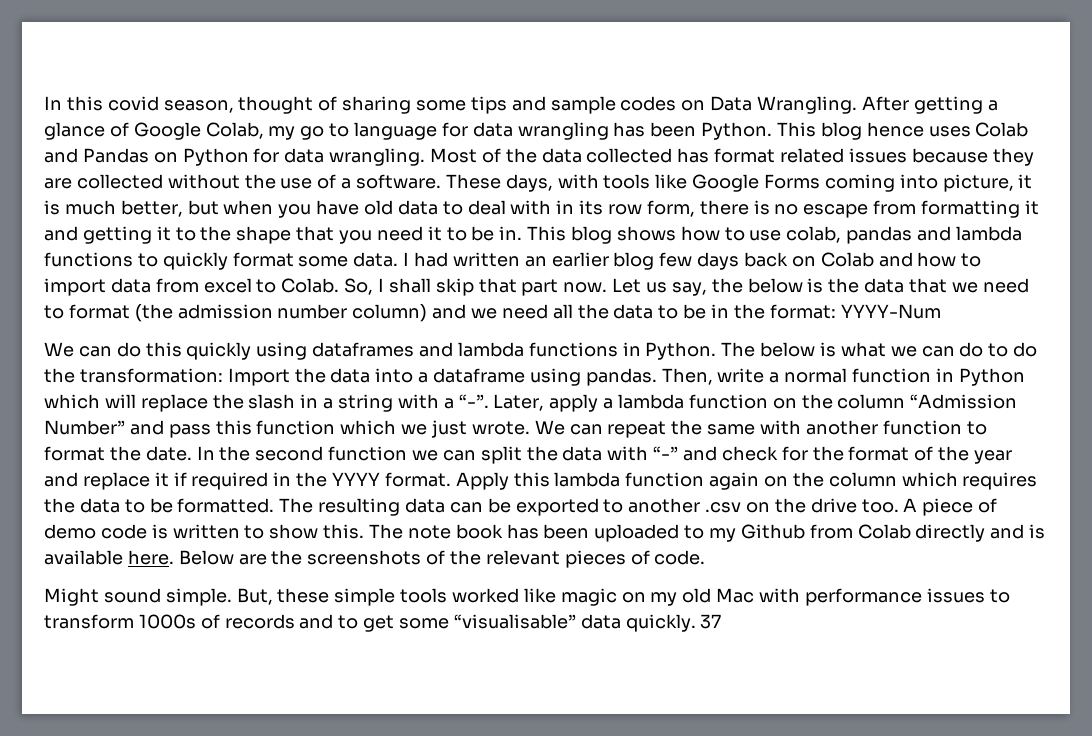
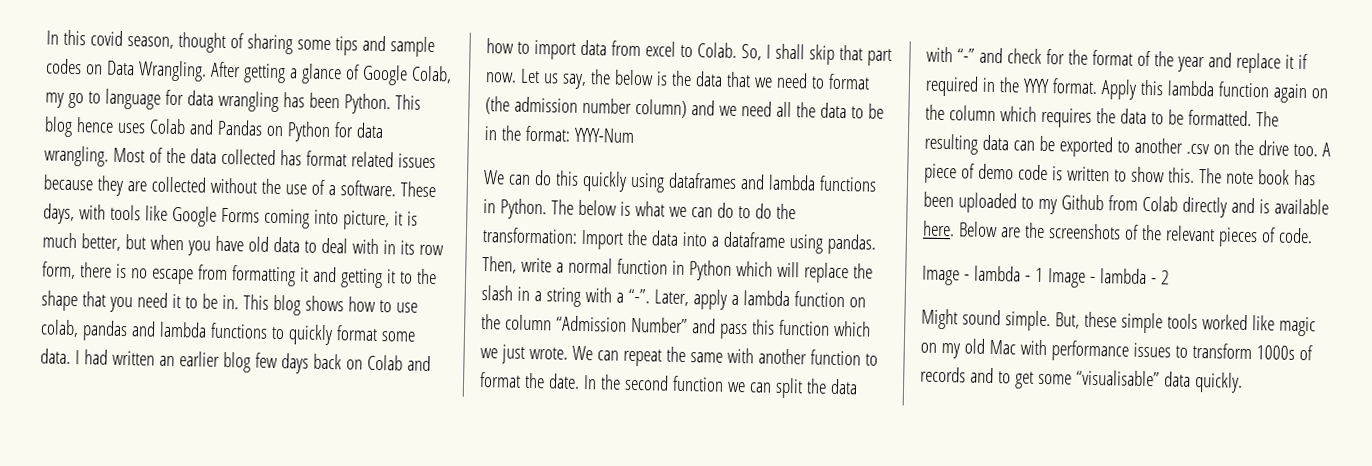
+ Image - lambda - 1 Image - lambda - 2
- 37

